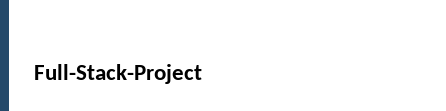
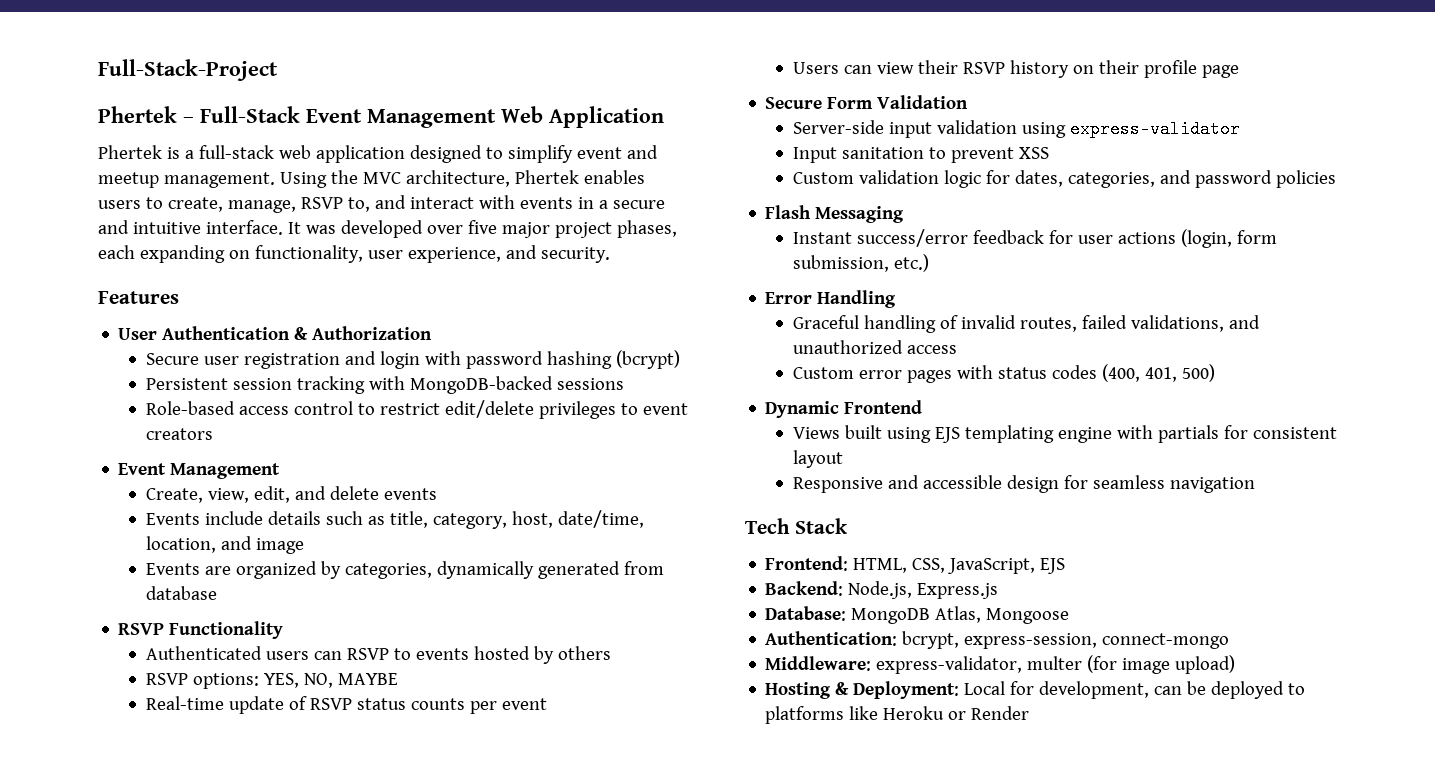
+ Phertek – Full-Stack Event Management Web Application
+ Phertek is a full-stack web application designed to simplify event and meetup management. Using the MVC architecture, Phertek enables users to create, manage, RSVP to, and interact with events in a secure and intuitive interface. It was developed over five major project phases, each expanding on functionality, user experience, and security.
+ Features
+ User Authentication & Authorization
+ Secure user registration and login with password hashing (bcrypt)
+ Persistent session tracking with MongoDB-backed sessions
+ Role-based access control to restrict edit/delete privileges to event creators
+ Event Management
+ Create, view, edit, and delete events
+ Events include details such as title, category, host, date/time, location, and image
+ Events are organized by categories, dynamically generated from database
+ RSVP Functionality
+ Authenticated users can RSVP to events hosted by others
+ RSVP options: YES, NO, MAYBE
+ Real-time update of RSVP status counts per event
+ Users can view their RSVP history on their profile page
+ Secure Form Validation
+ Server-side input validation using express-validator
+ Input sanitation to prevent XSS
+ Custom validation logic for dates, categories, and password policies
+ Flash Messaging
+ Instant success/error feedback for user actions (login, form submission, etc.)
+ Error Handling
+ Graceful handling of invalid routes, failed validations, and unauthorized access
+ Custom error pages with status codes (400, 401, 500)
+ Dynamic Frontend
+ Views built using EJS templating engine with partials for consistent layout
+ Responsive and accessible design for seamless navigation
+ Tech Stack
+ Frontend: HTML, CSS, JavaScript, EJS
+ Backend: Node.js, Express.js
+ Database: MongoDB Atlas, Mongoose
+ Authentication: bcrypt, express-session, connect-mongo
+ Middleware: express-validator, multer (for image upload)
+ Hosting & Deployment: Local for development, can be deployed to platforms like Heroku or Render

